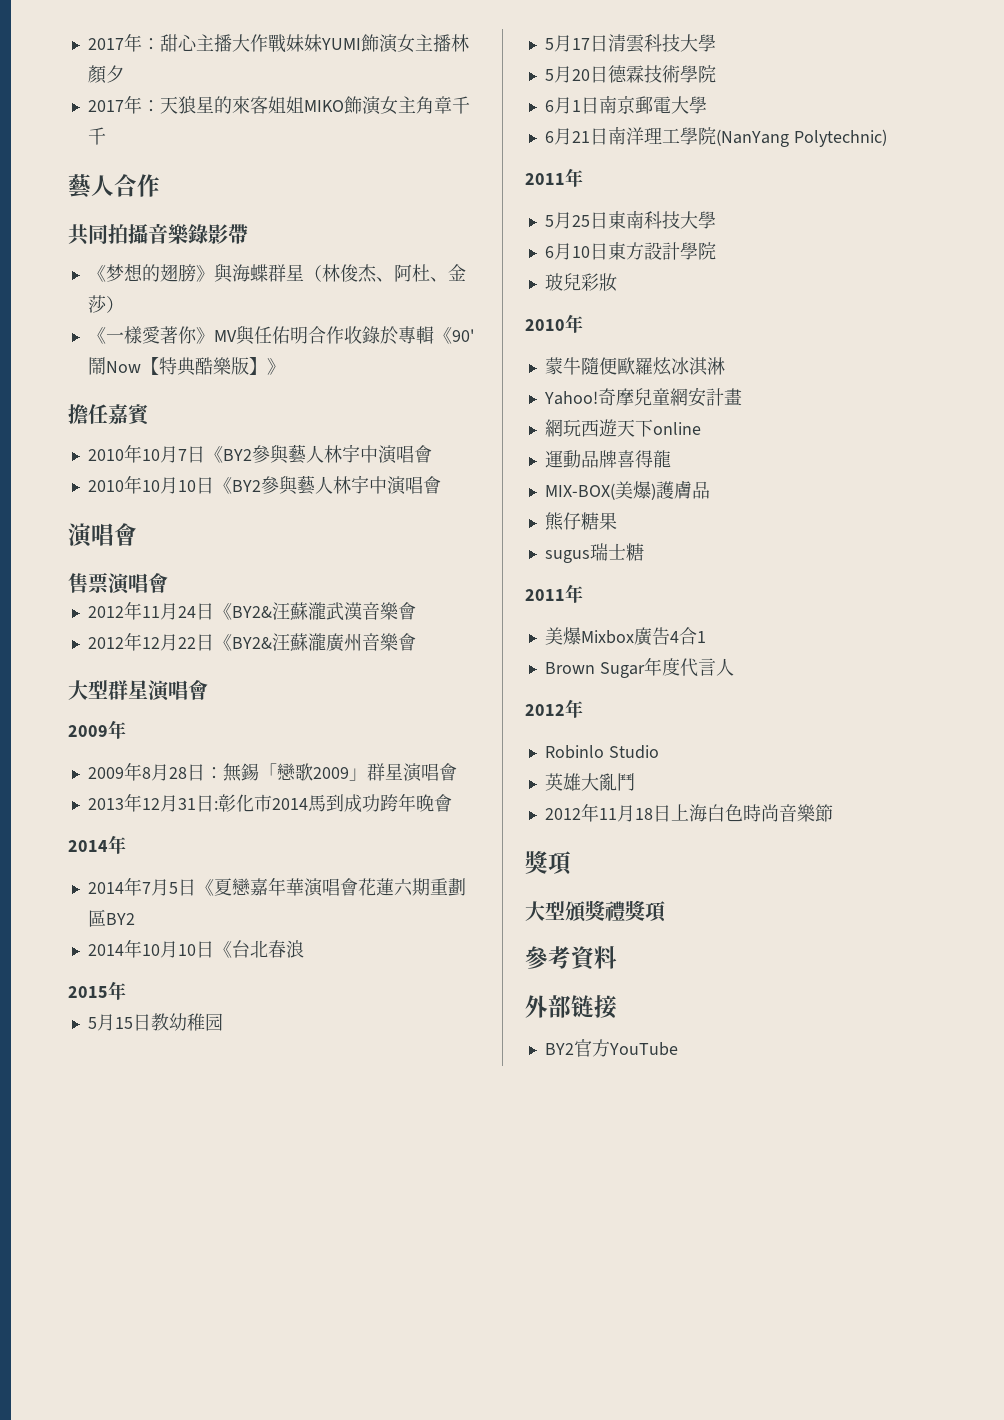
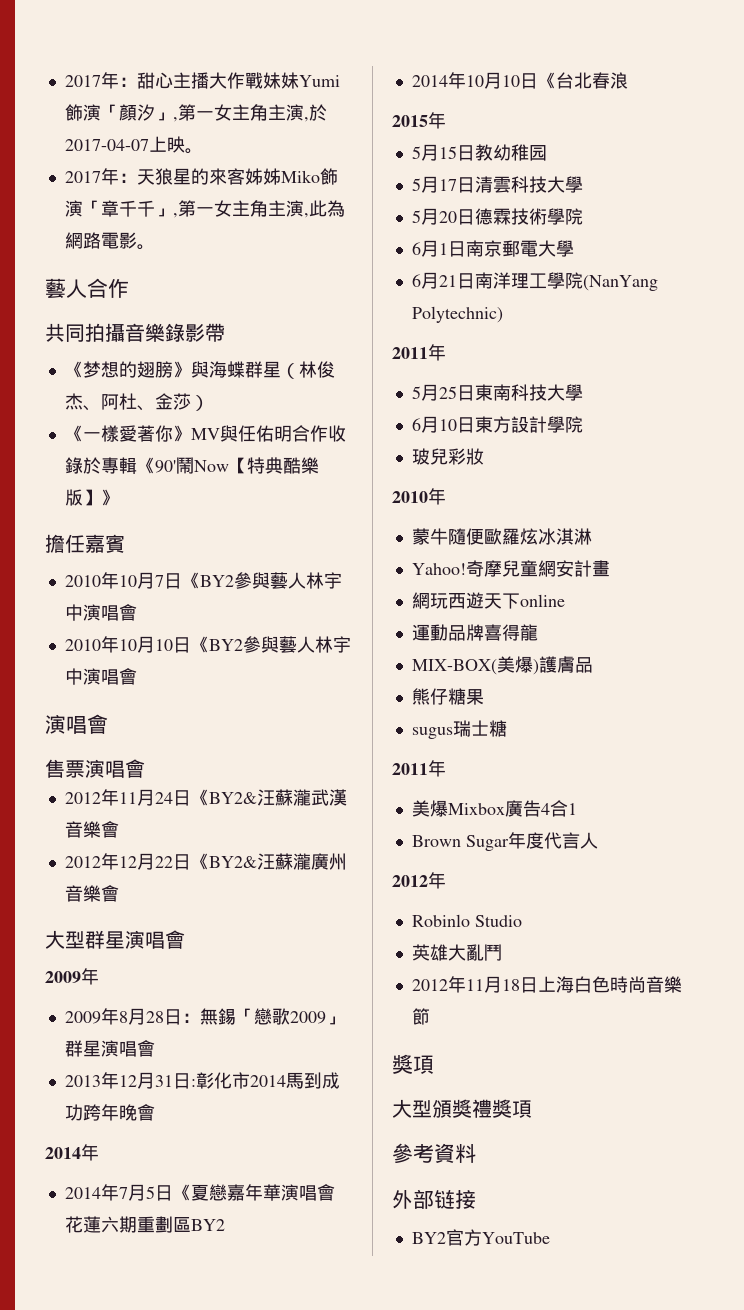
- 2017年：甜心主播大作戰妹妹YUMI飾演女主播林顏夕
+ 2017年：甜心主播大作戰妹妹Yumi飾演「顏汐」,第一女主角主演,於2017-04-07上映。
- 2017年：天狼星的來客姐姐MIKO飾演女主角章千千
+ 2017年：天狼星的來客姊姊Miko飾演「章千千」,第一女主角主演,此為網路電影。

